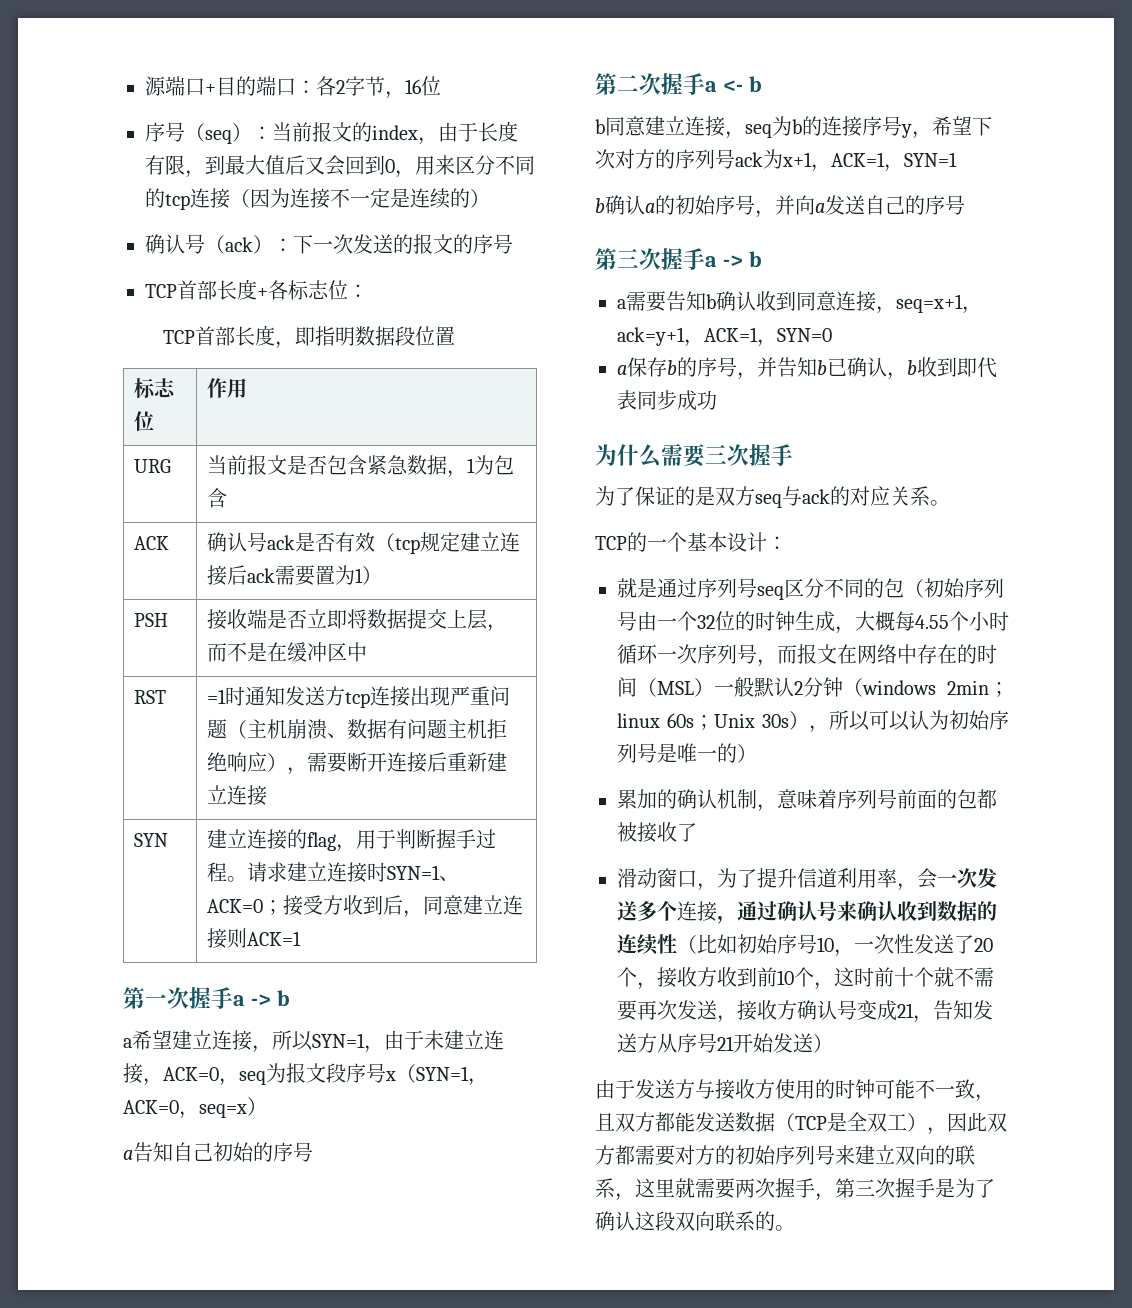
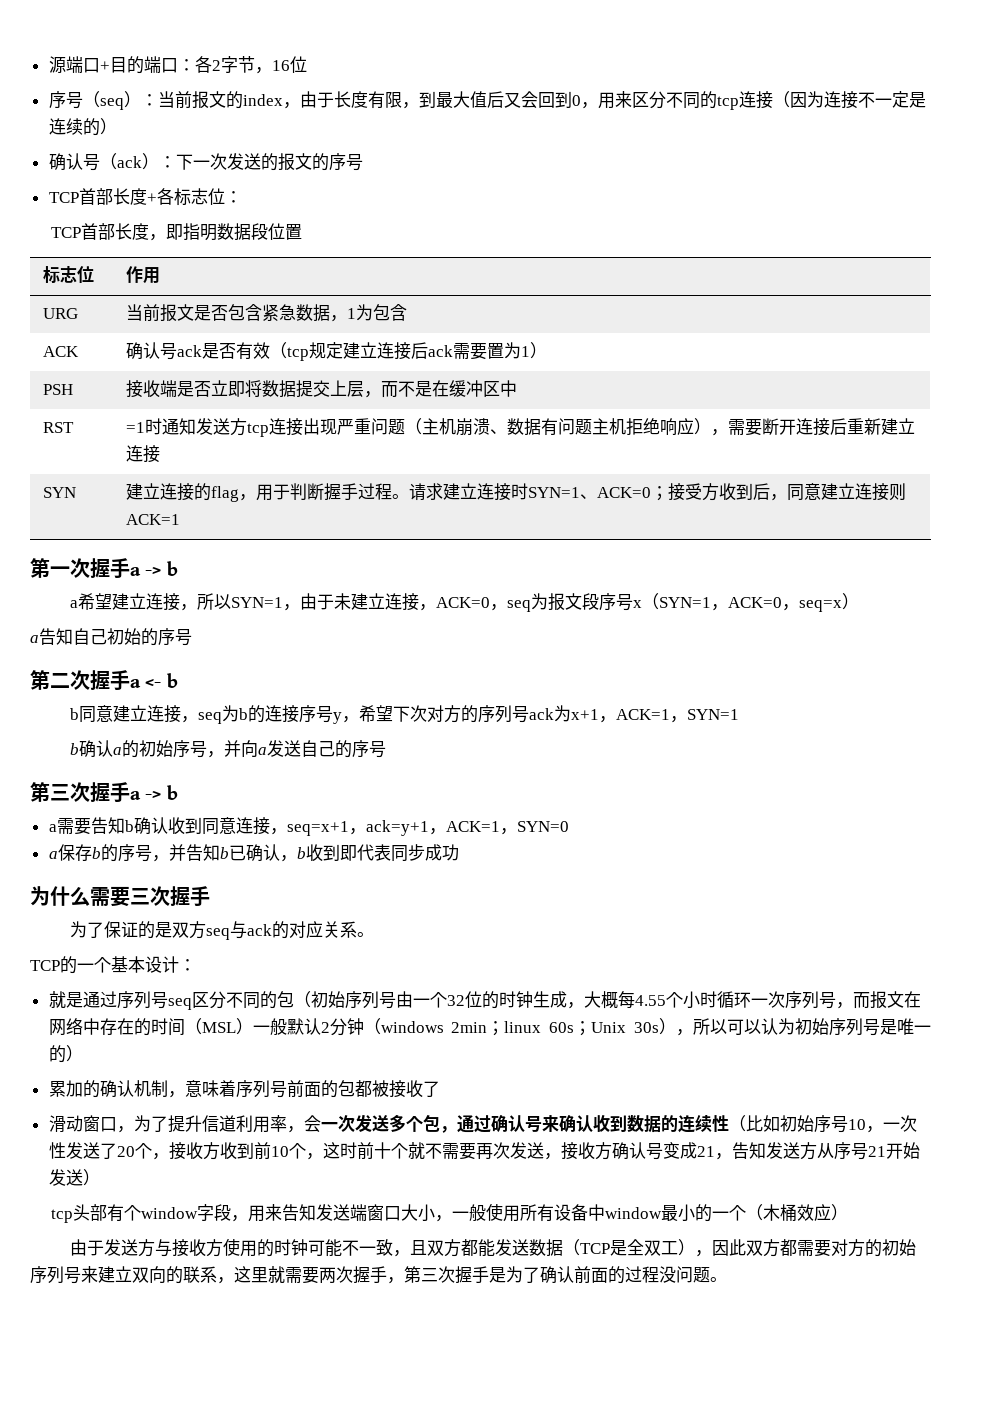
- 滑动窗口，为了提升信道利用率，会一次发送多个连接，通过确认号来确认收到数据的连续性（比如初始序号10，一次性发送了20个，接收方收到前10个，这时前十个就不需要再次发送，接收方确认号变成21，告知发送方从序号21开始发送）
+ 滑动窗口，为了提升信道利用率，会一次发送多个包，通过确认号来确认收到数据的连续性（比如初始序号10，一次性发送了20个，接收方收到前10个，这时前十个就不需要再次发送，接收方确认号变成21，告知发送方从序号21开始发送）
+ tcp头部有个window字段，用来告知发送端窗口大小，一般使用所有设备中window最小的一个（木桶效应）
- 由于发送方与接收方使用的时钟可能不一致，且双方都能发送数据（TCP是全双工），因此双方都需要对方的初始序列号来建立双向的联系，这里就需要两次握手，第三次握手是为了确认这段双向联系的。
+ 由于发送方与接收方使用的时钟可能不一致，且双方都能发送数据（TCP是全双工），因此双方都需要对方的初始序列号来建立双向的联系，这里就需要两次握手，第三次握手是为了确认前面的过程没问题。

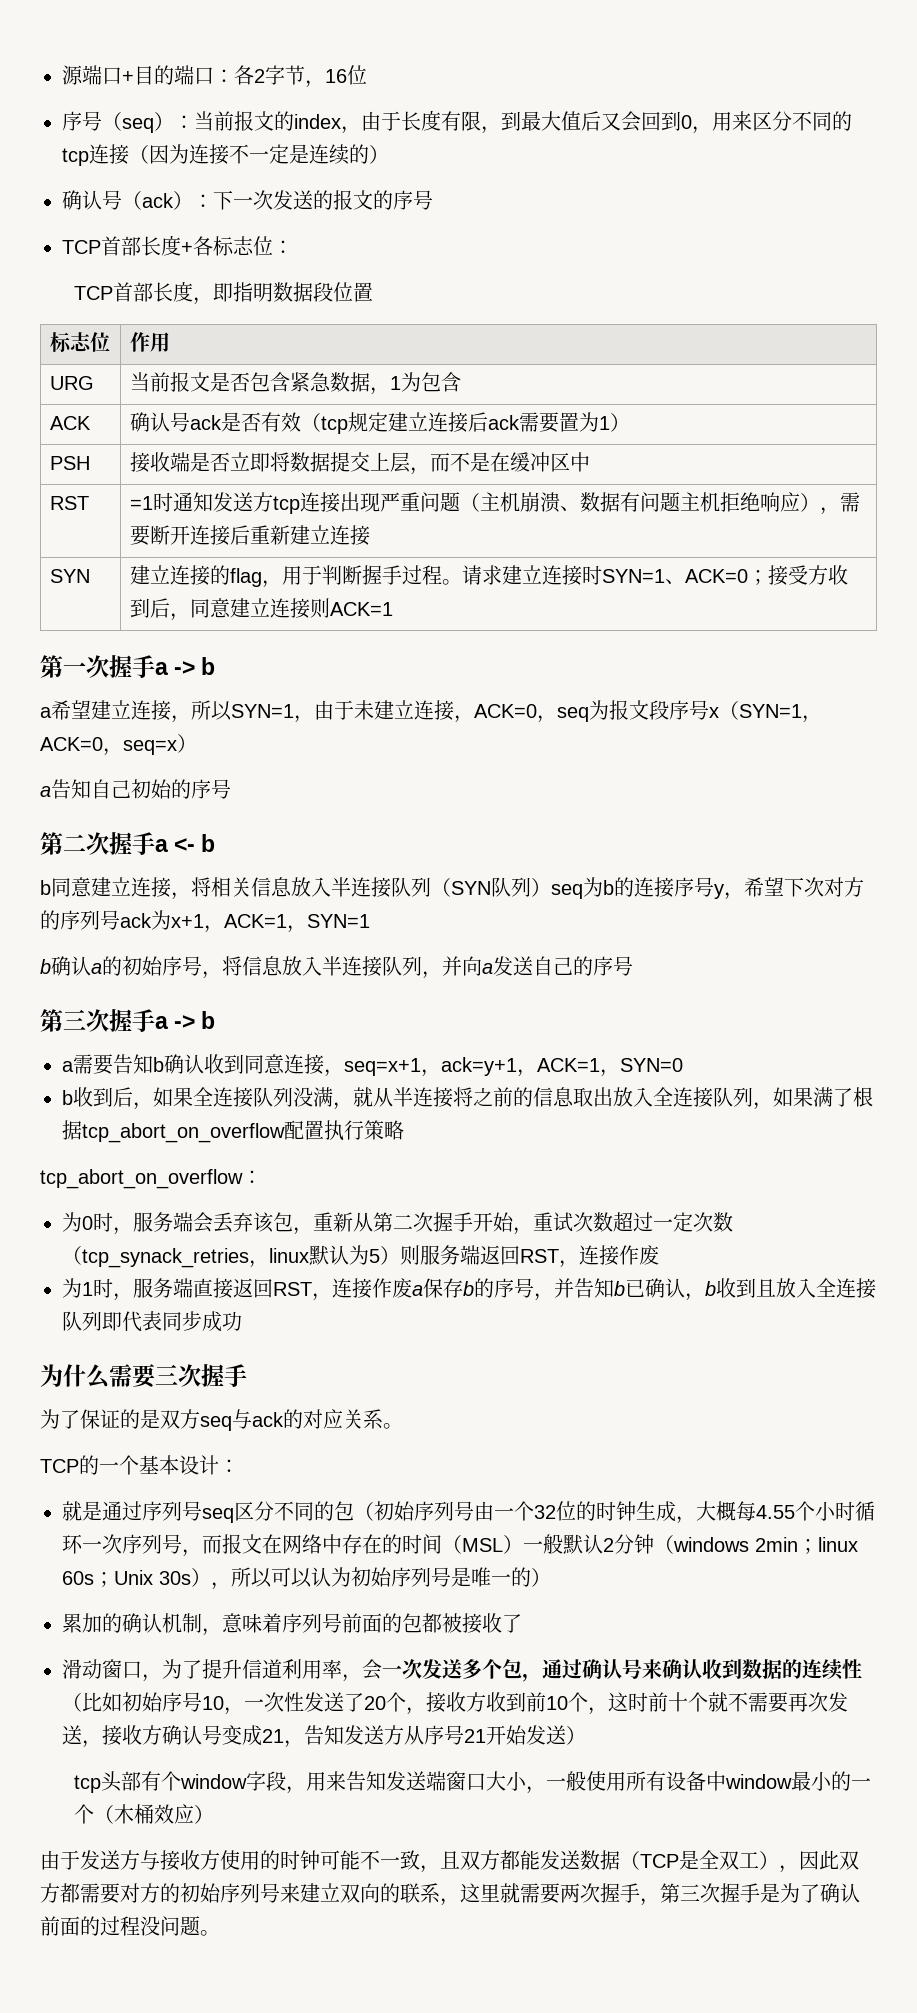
- b同意建立连接，seq为b的连接序号y，希望下次对方的序列号ack为x+1，ACK=1，SYN=1
+ b同意建立连接，将相关信息放入半连接队列（SYN队列）seq为b的连接序号y，希望下次对方的序列号ack为x+1，ACK=1，SYN=1
- b确认a的初始序号，并向a发送自己的序号
+ b确认a的初始序号，将信息放入半连接队列，并向a发送自己的序号
- a保存b的序号，并告知b已确认，b收到即代表同步成功
+ b收到后，如果全连接队列没满，就从半连接将之前的信息取出放入全连接队列，如果满了根据tcp_abort_on_overflow配置执行策略
+ tcp_abort_on_overflow：
+ 为0时，服务端会丢弃该包，重新从第二次握手开始，重试次数超过一定次数（tcp_synack_retries，linux默认为5）则服务端返回RST，连接作废
+ 为1时，服务端直接返回RST，连接作废a保存b的序号，并告知b已确认，b收到且放入全连接队列即代表同步成功

